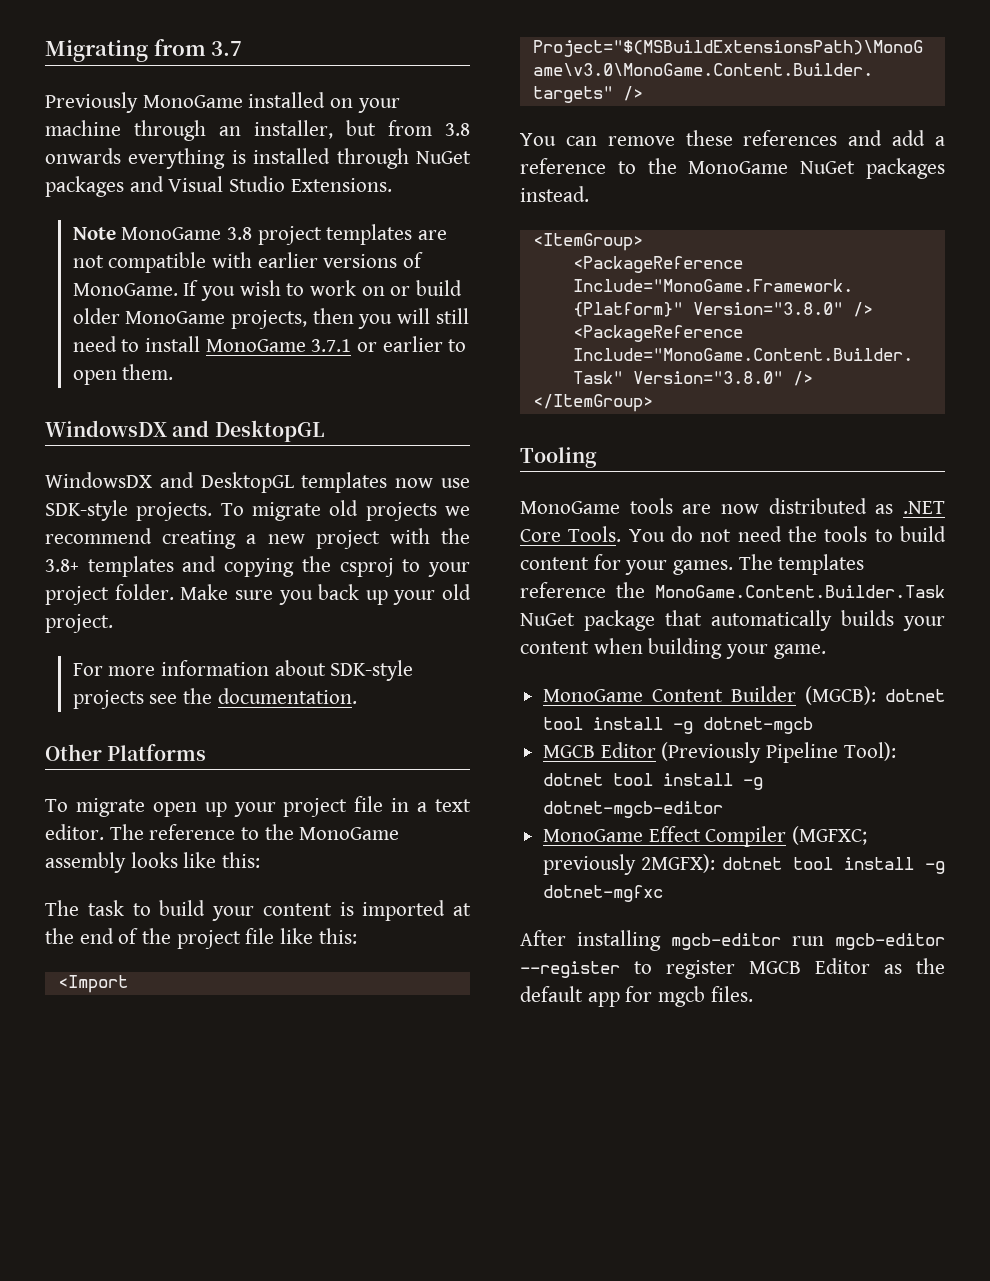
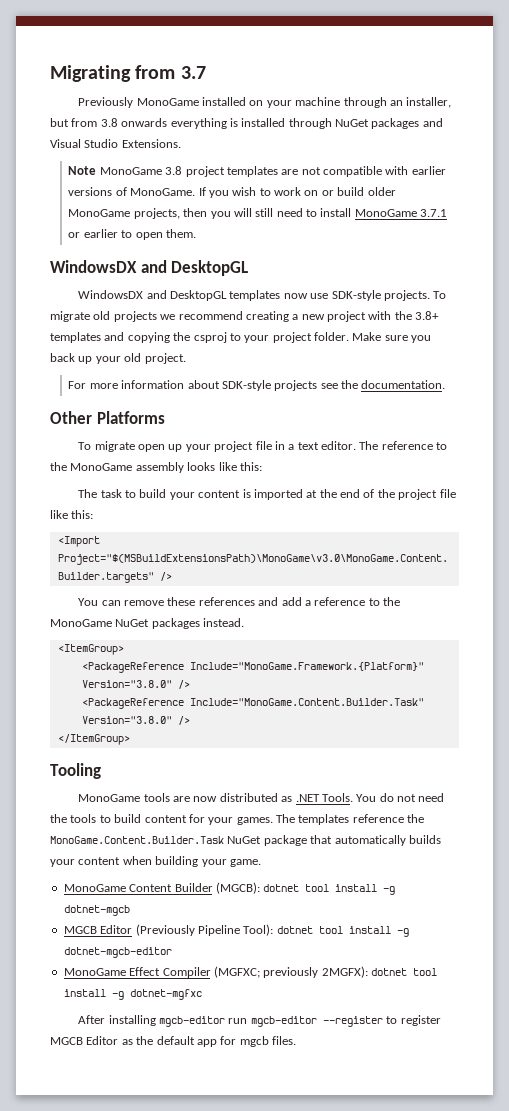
- MonoGame tools are now distributed as .NET Core Tools.
+ MonoGame tools are now distributed as .NET Tools.

